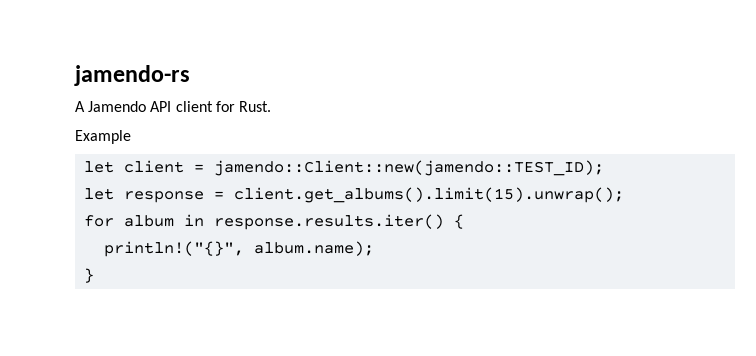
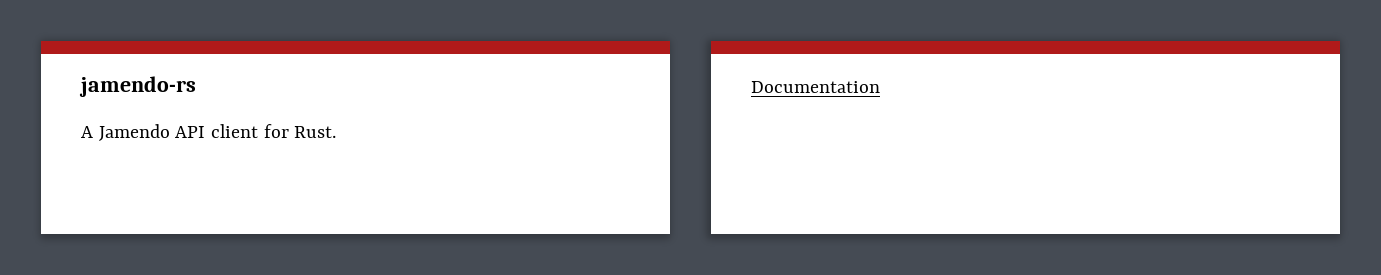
- Example
- let client = jamendo::Client::new(jamendo::TEST_ID);
- let response = client.get_albums().limit(15).unwrap();
- for album in response.results.iter() {
- println!("{}", album.name);
- }
+ Documentation

